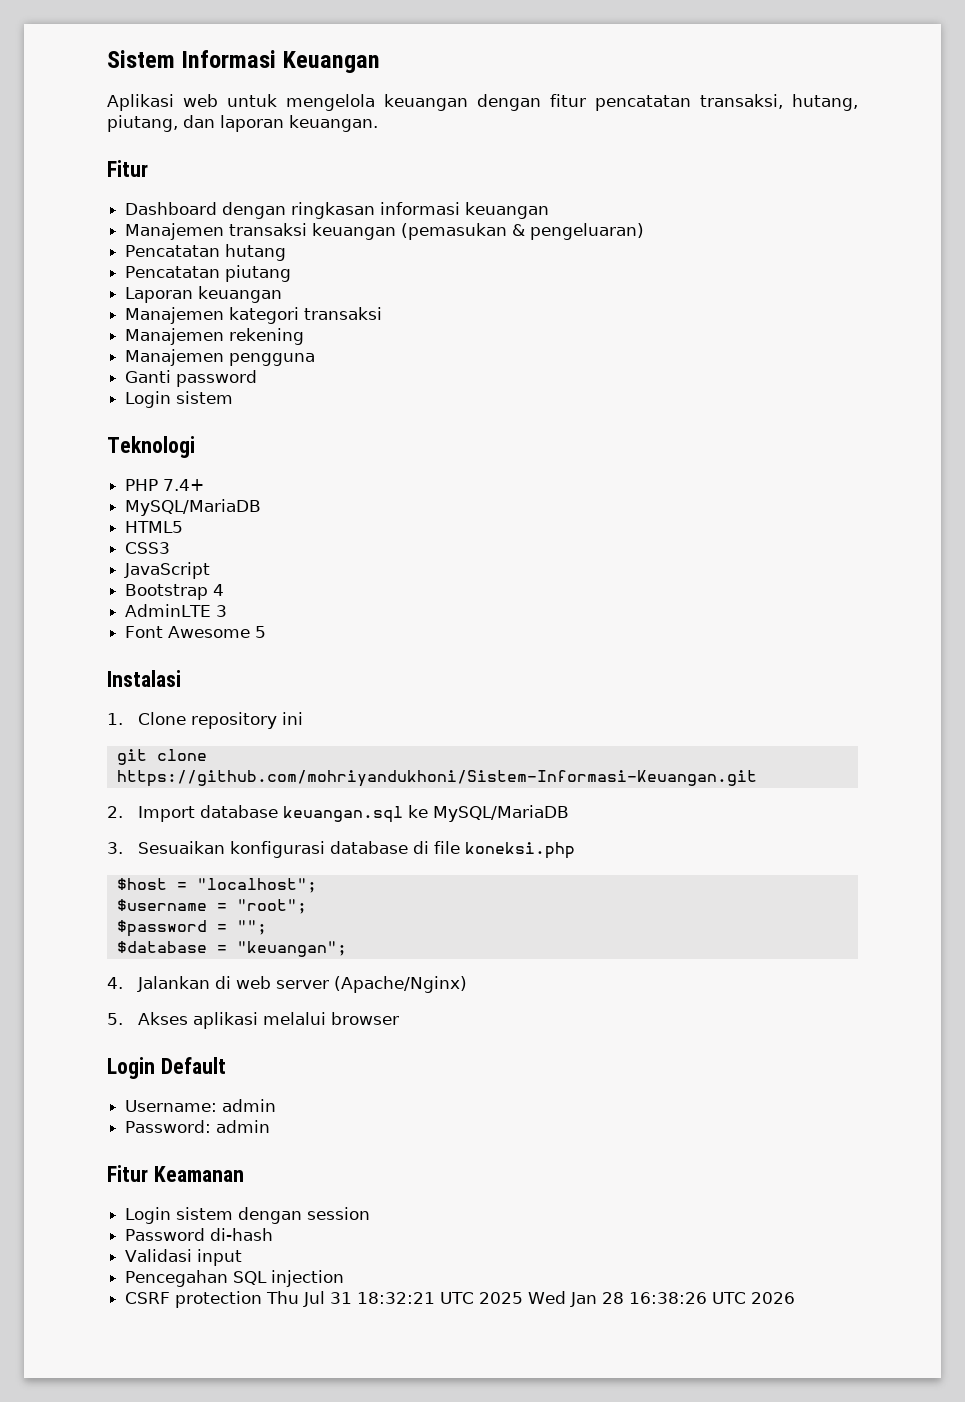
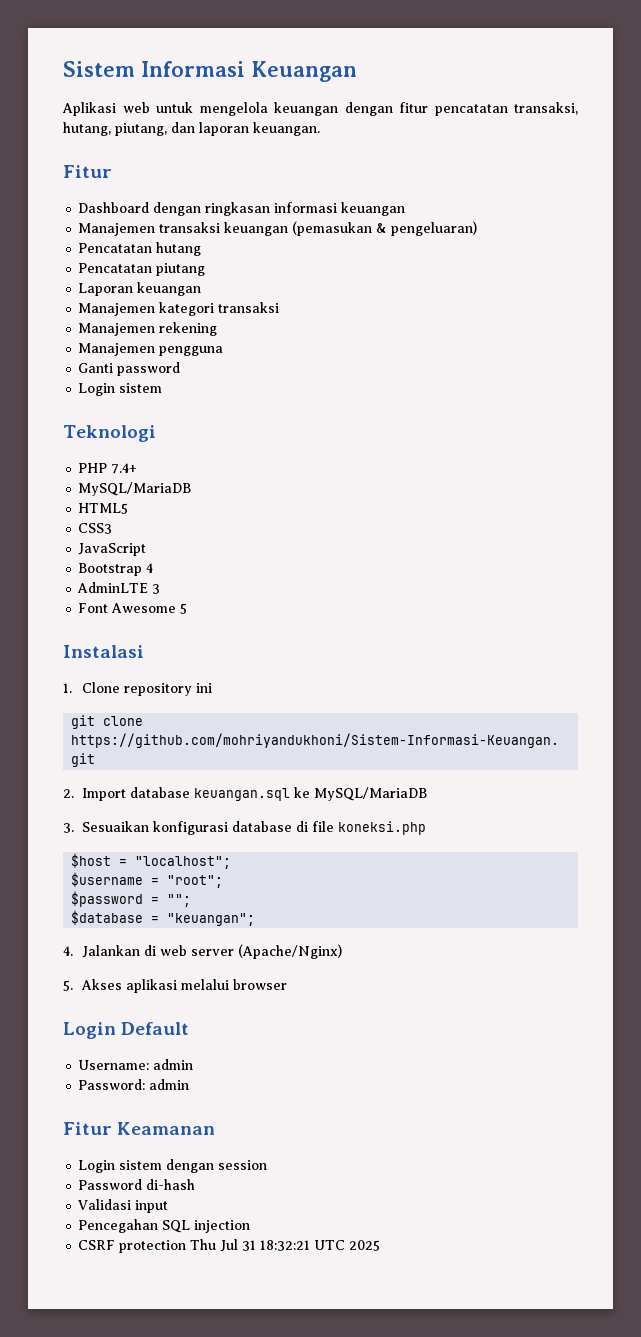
- CSRF protection Thu Jul 31 18:32:21 UTC 2025 Wed Jan 28 16:38:26 UTC 2026
+ CSRF protection Thu Jul 31 18:32:21 UTC 2025

